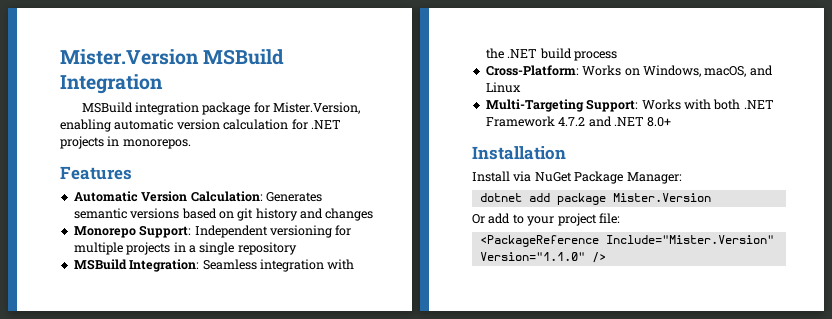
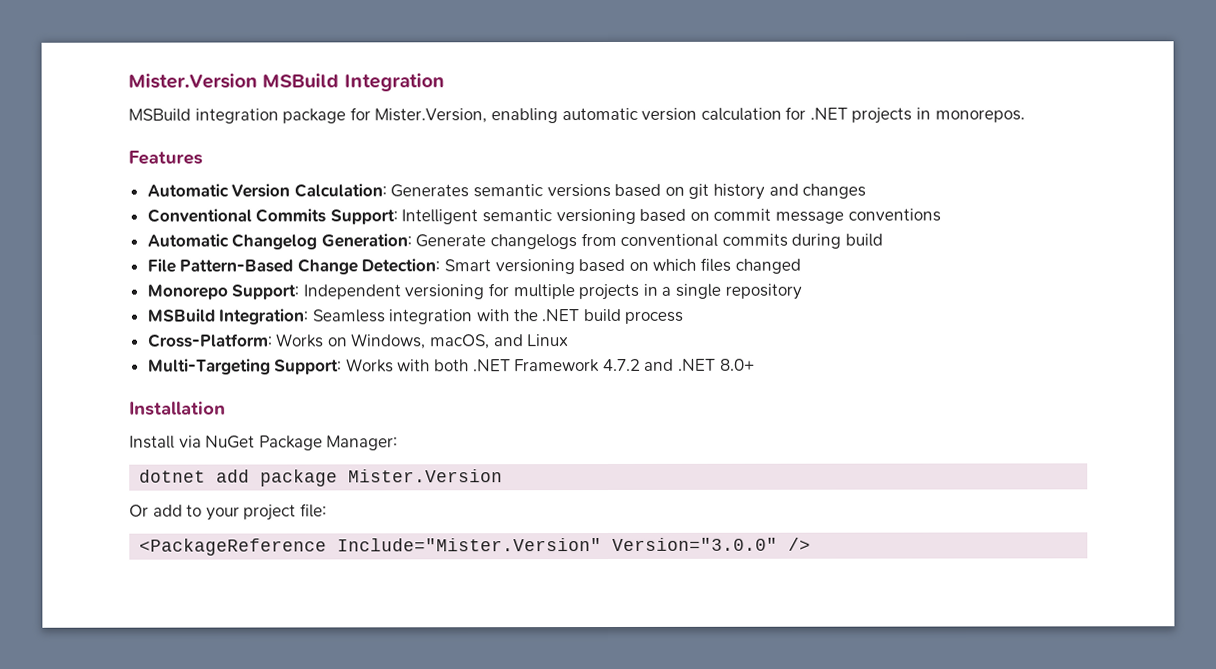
+ Conventional Commits Support: Intelligent semantic versioning based on commit message conventions
+ Automatic Changelog Generation: Generate changelogs from conventional commits during build
+ File Pattern-Based Change Detection: Smart versioning based on which files changed
- <PackageReference Include="Mister.Version" Version="1.1.0" />
+ <PackageReference Include="Mister.Version" Version="3.0.0" />

